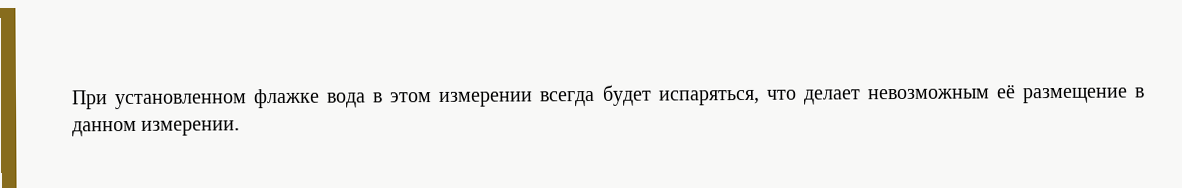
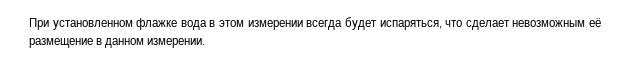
- При установленном флажке вода в этом измерении всегда будет испаряться, что делает невозможным её размещение в данном измерении.
+ При установленном флажке вода в этом измерении всегда будет испаряться, что сделает невозможным её размещение в данном измерении.

